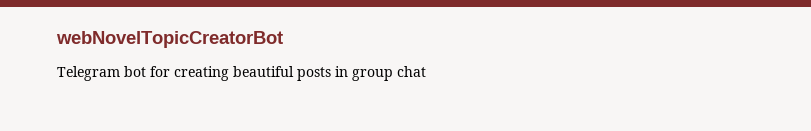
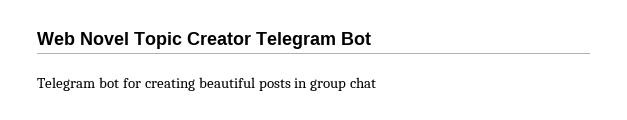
- webNovelTopicCreatorBot
+ Web Novel Topic Creator Telegram Bot

